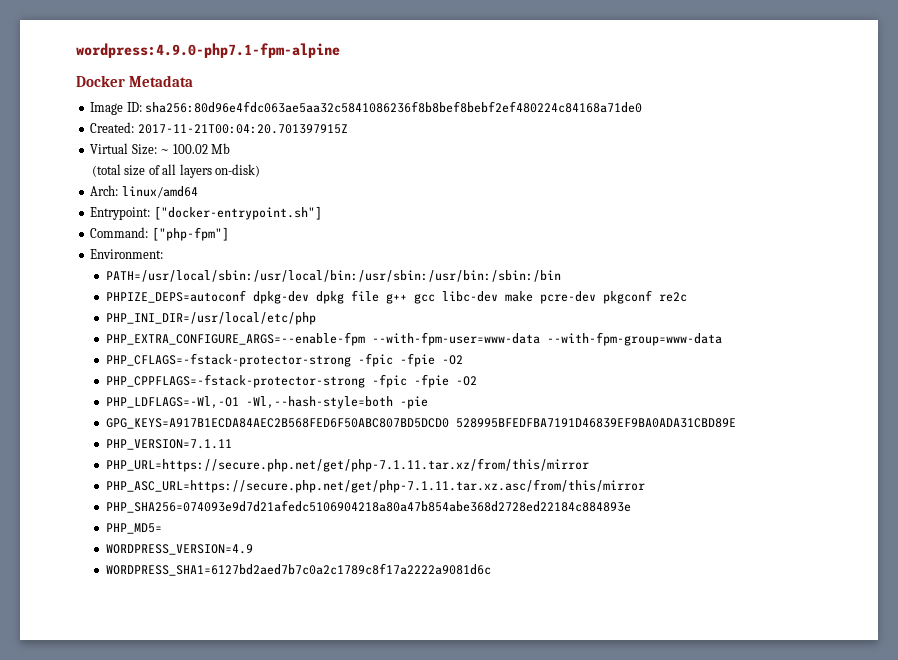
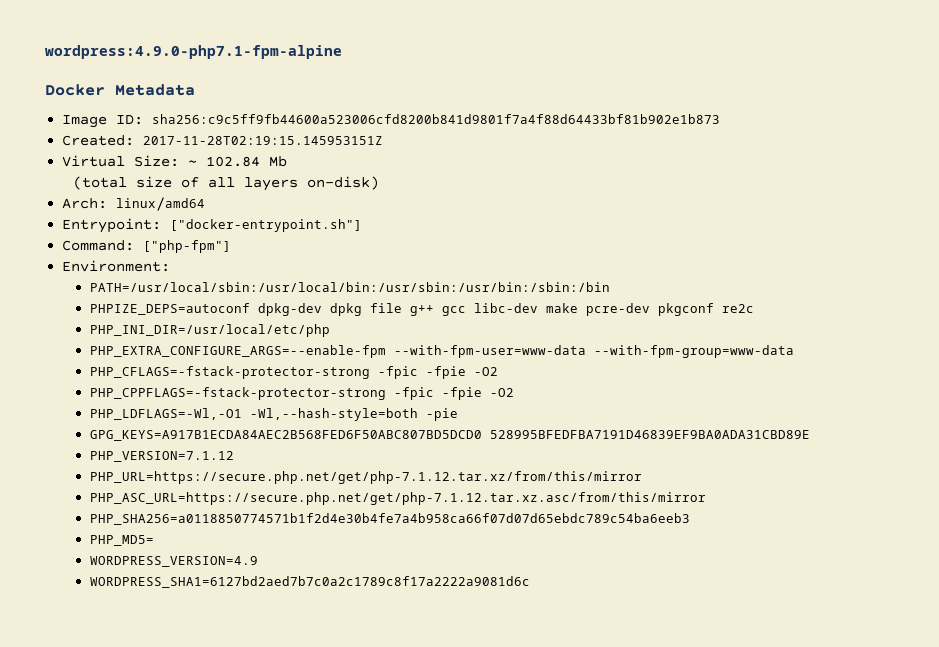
- Image ID: sha256:80d96e4fdc063ae5aa32c5841086236f8b8bef8bebf2ef480224c84168a71de0
+ Image ID: sha256:c9c5ff9fb44600a523006cfd8200b841d9801f7a4f88d64433bf81b902e1b873
- Created: 2017-11-21T00:04:20.701397915Z
+ Created: 2017-11-28T02:19:15.145953151Z
- Virtual Size: ~ 100.02 Mb
+ Virtual Size: ~ 102.84 Mb
- PHP_VERSION=7.1.11
- PHP_URL=https://secure.php.net/get/php-7.1.11.tar.xz/from/this/mirror
- PHP_ASC_URL=https://secure.php.net/get/php-7.1.11.tar.xz.asc/from/this/mirror
- PHP_SHA256=074093e9d7d21afedc5106904218a80a47b854abe368d2728ed22184c884893e
+ PHP_VERSION=7.1.12
+ PHP_URL=https://secure.php.net/get/php-7.1.12.tar.xz/from/this/mirror
+ PHP_ASC_URL=https://secure.php.net/get/php-7.1.12.tar.xz.asc/from/this/mirror
+ PHP_SHA256=a0118850774571b1f2d4e30b4fe7a4b958ca66f07d07d65ebdc789c54ba6eeb3

